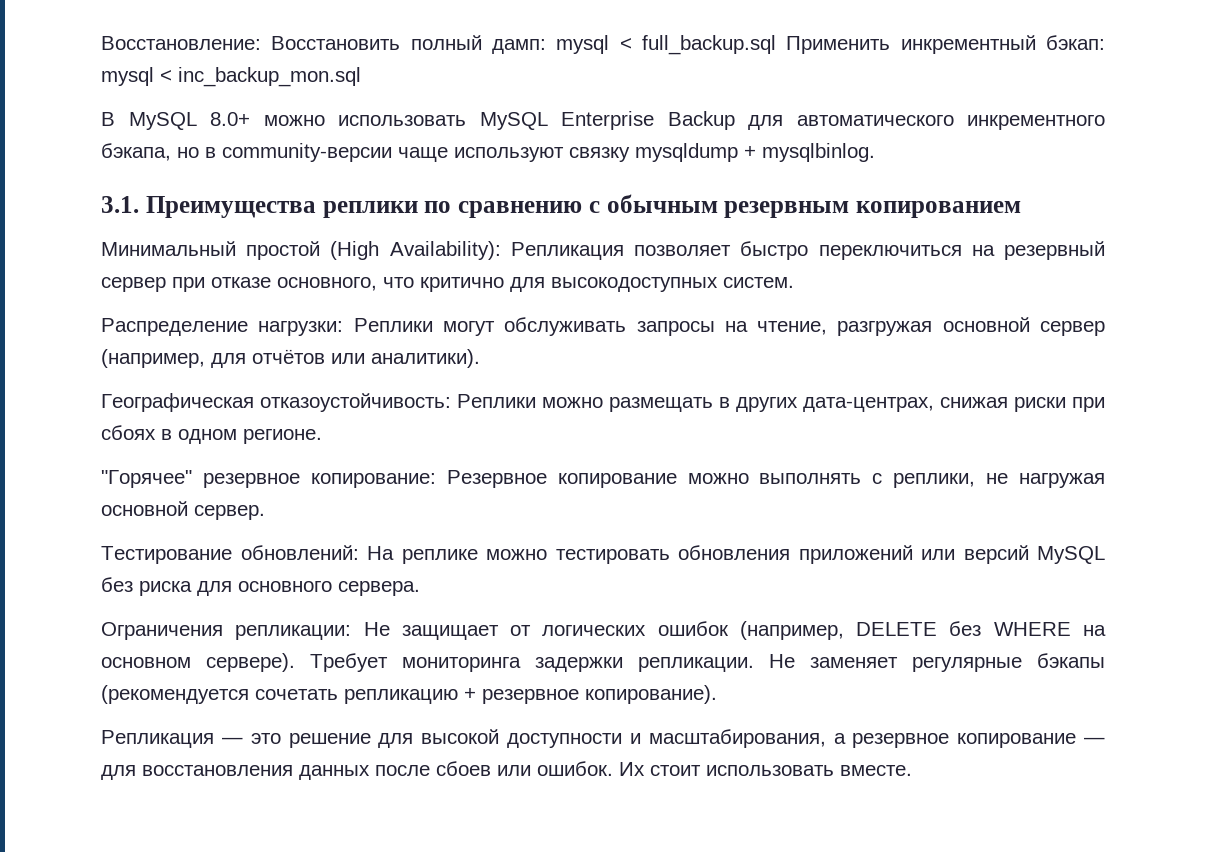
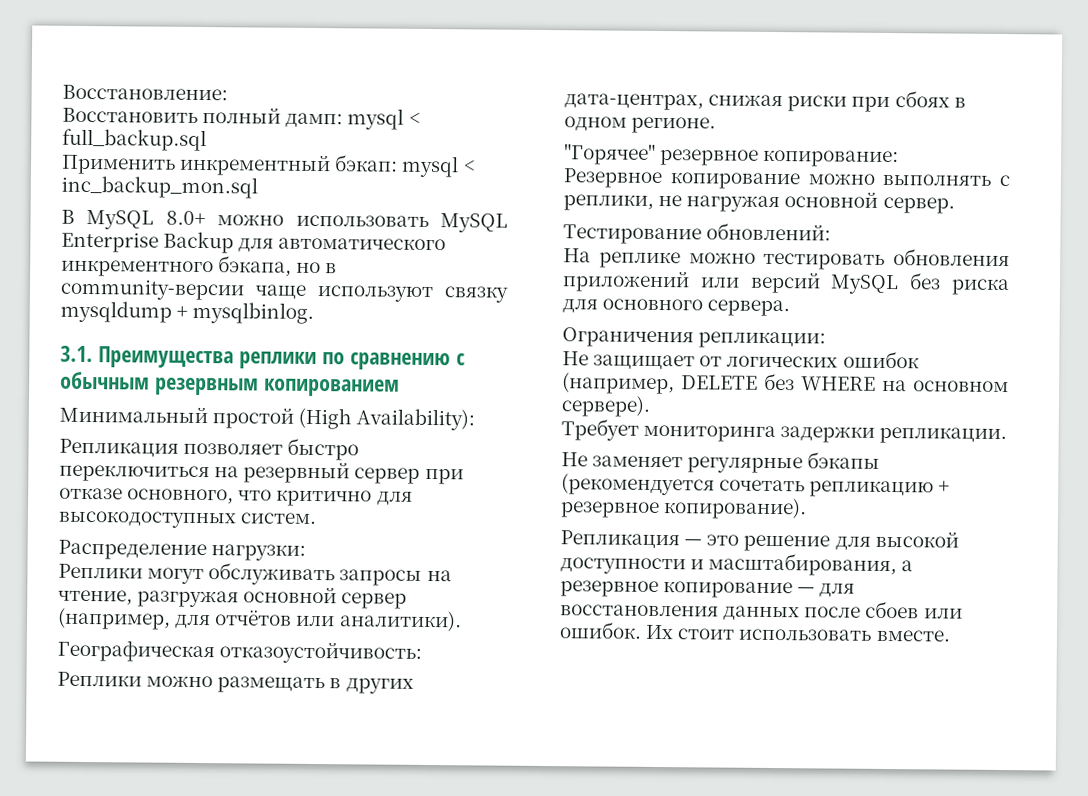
- Восстановление: Восстановить полный дамп: mysql < full_backup.sql Применить инкрементный бэкап: mysql < inc_backup_mon.sql
+ Восстановление:
+ Восстановить полный дамп: mysql < full_backup.sql
+ Применить инкрементный бэкап: mysql < inc_backup_mon.sql
- Минимальный простой (High Availability): Репликация позволяет быстро переключиться на резервный сервер при отказе основного, что критично для высокодоступных систем.
+ Минимальный простой (High Availability):
+ Репликация позволяет быстро переключиться на резервный сервер при отказе основного, что критично для высокодоступных систем.
- Распределение нагрузки: Реплики могут обслуживать запросы на чтение, разгружая основной сервер (например, для отчётов или аналитики).
+ Распределение нагрузки:
+ Реплики могут обслуживать запросы на чтение, разгружая основной сервер (например, для отчётов или аналитики).
- Географическая отказоустойчивость: Реплики можно размещать в других дата-центрах, снижая риски при сбоях в одном регионе.
+ Географическая отказоустойчивость:
+ Реплики можно размещать в других дата-центрах, снижая риски при сбоях в одном регионе.
- "Горячее" резервное копирование: Резервное копирование можно выполнять с реплики, не нагружая основной сервер.
+ "Горячее" резервное копирование:
+ Резервное копирование можно выполнять с реплики, не нагружая основной сервер.
- Тестирование обновлений: На реплике можно тестировать обновления приложений или версий MySQL без риска для основного сервера.
+ Тестирование обновлений:
+ На реплике можно тестировать обновления приложений или версий MySQL без риска для основного сервера.
- Ограничения репликации: Не защищает от логических ошибок (например, DELETE без WHERE на основном сервере). Требует мониторинга задержки репликации. Не заменяет регулярные бэкапы (рекомендуется сочетать репликацию + резервное копирование).
+ Ограничения репликации:
+ Не защищает от логических ошибок (например, DELETE без WHERE на основном сервере).
+ Требует мониторинга задержки репликации.
+ Не заменяет регулярные бэкапы (рекомендуется сочетать репликацию + резервное копирование).

